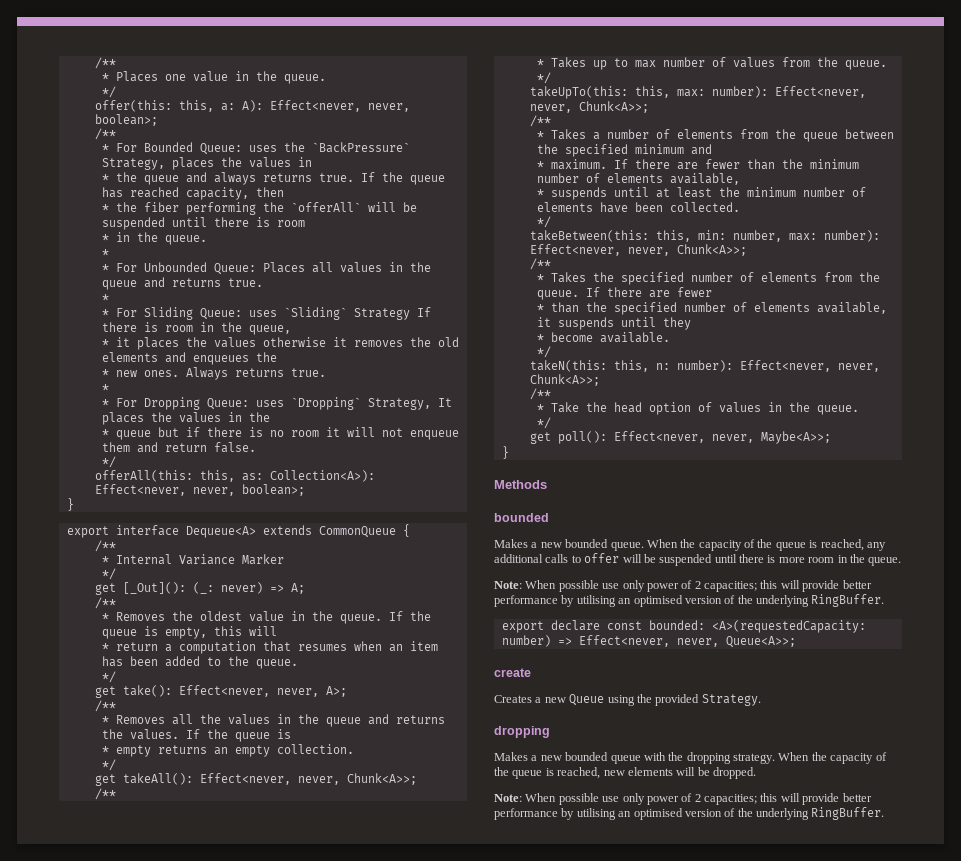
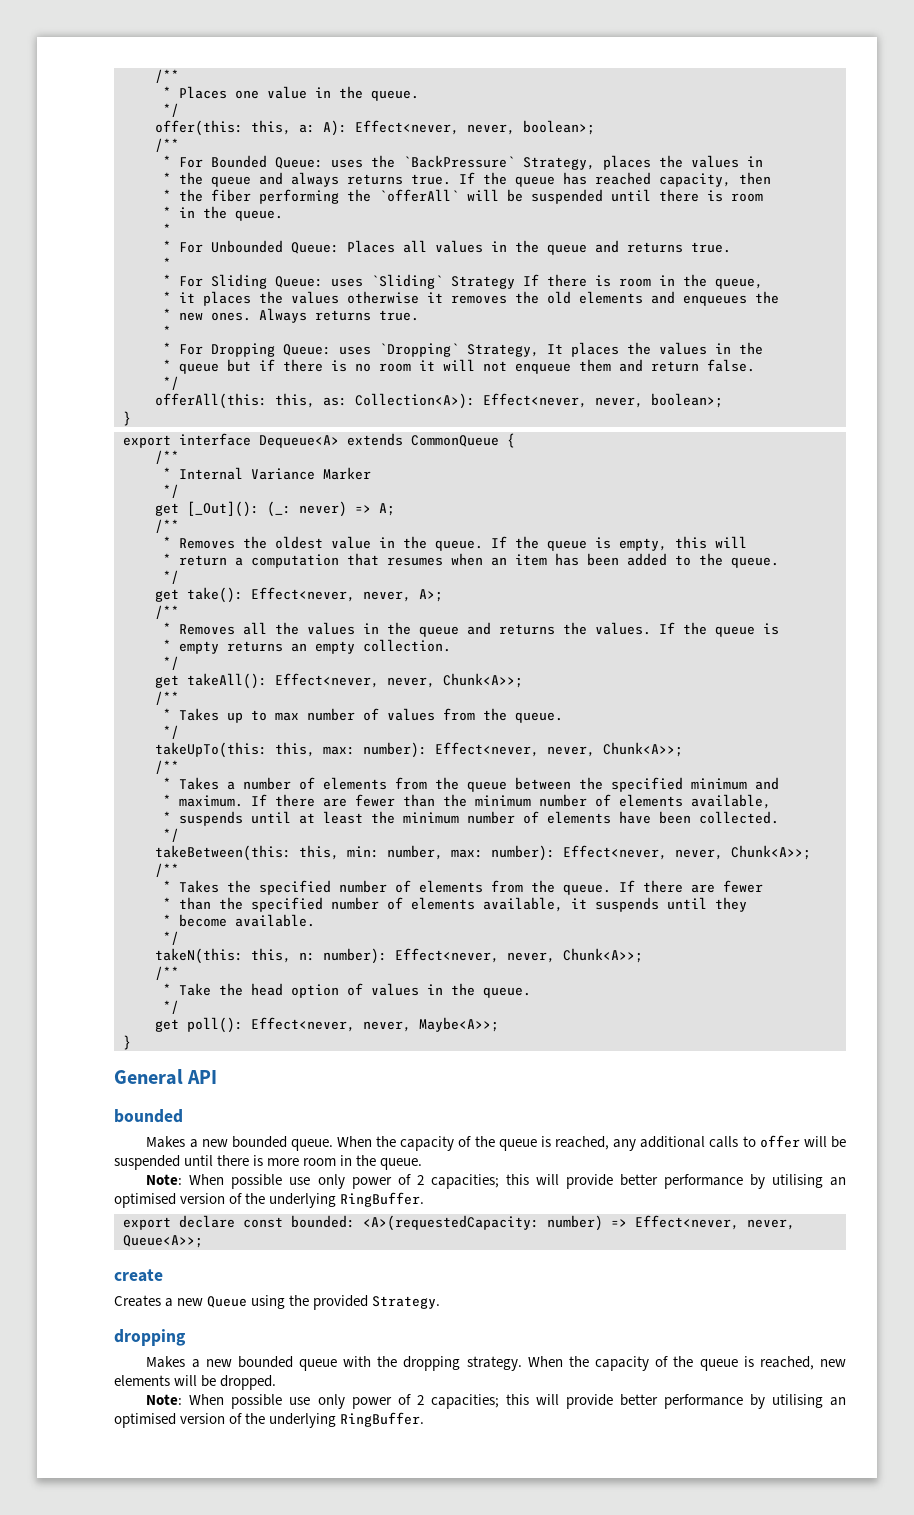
- Methods
+ General API

